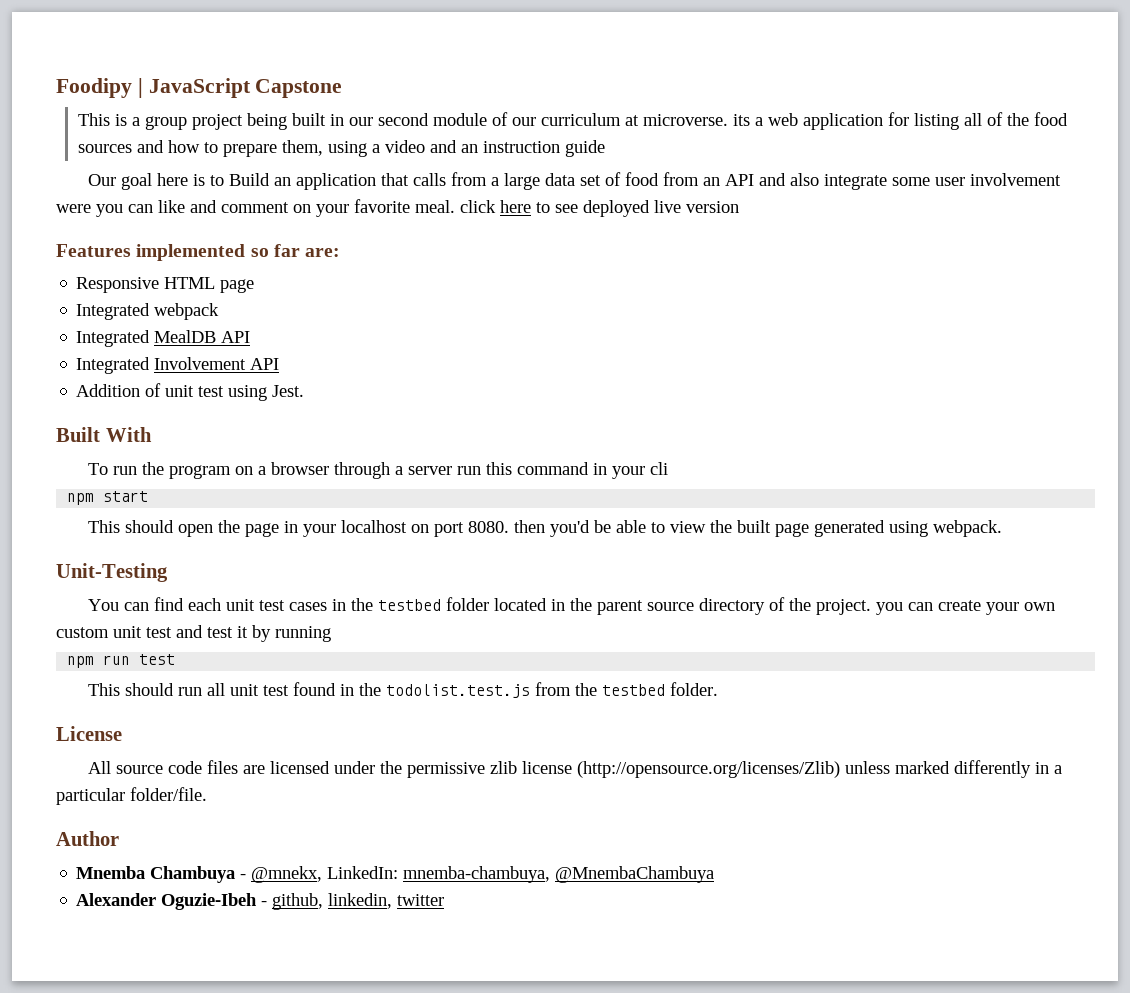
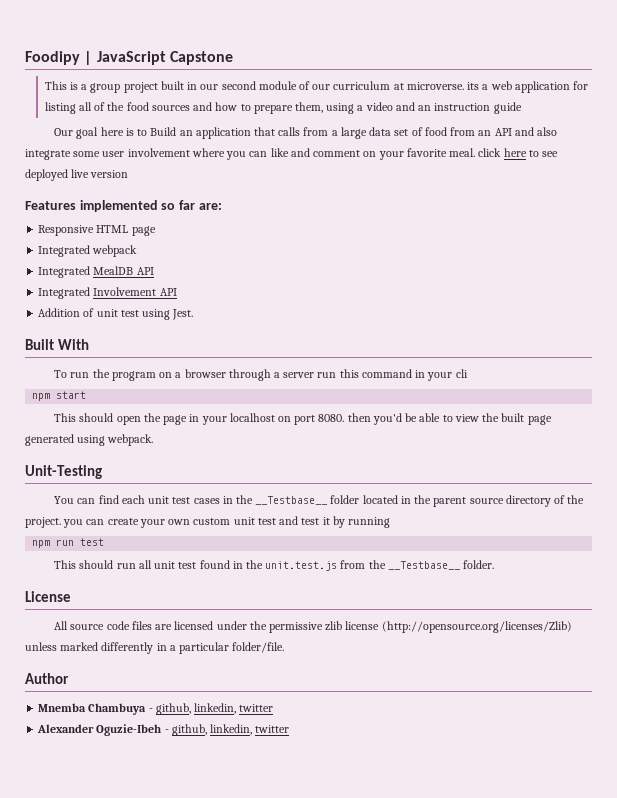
- This is a group project being built in our second module of our curriculum at microverse. its a web application for listing all of the food sources and how to prepare them, using a video and an instruction guide
+ This is a group project built in our second module of our curriculum at microverse. its a web application for listing all of the food sources and how to prepare them, using a video and an instruction guide
- Our goal here is to Build an application that calls from a large data set of food from an API and also integrate some user involvement were you can like and comment on your favorite meal. click here to see deployed live version
+ Our goal here is to Build an application that calls from a large data set of food from an API and also integrate some user involvement where you can like and comment on your favorite meal. click here to see deployed live version
- You can find each unit test cases in the testbed folder located in the parent source directory of the project. you can create your own custom unit test and test it by running
+ You can find each unit test cases in the __Testbase__ folder located in the parent source directory of the project. you can create your own custom unit test and test it by running
- This should run all unit test found in the todolist.test.js from the testbed folder.
+ This should run all unit test found in the unit.test.js from the __Testbase__ folder.
- Mnemba Chambuya - @mnekx, LinkedIn: mnemba-chambuya, @MnembaChambuya
+ Mnemba Chambuya - github, linkedin, twitter

